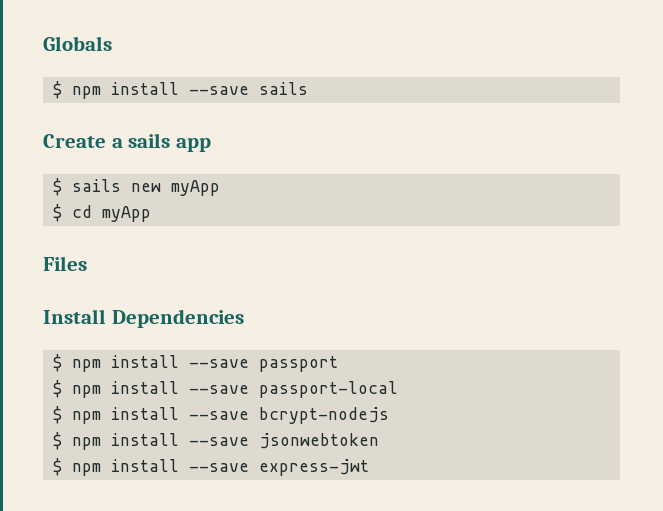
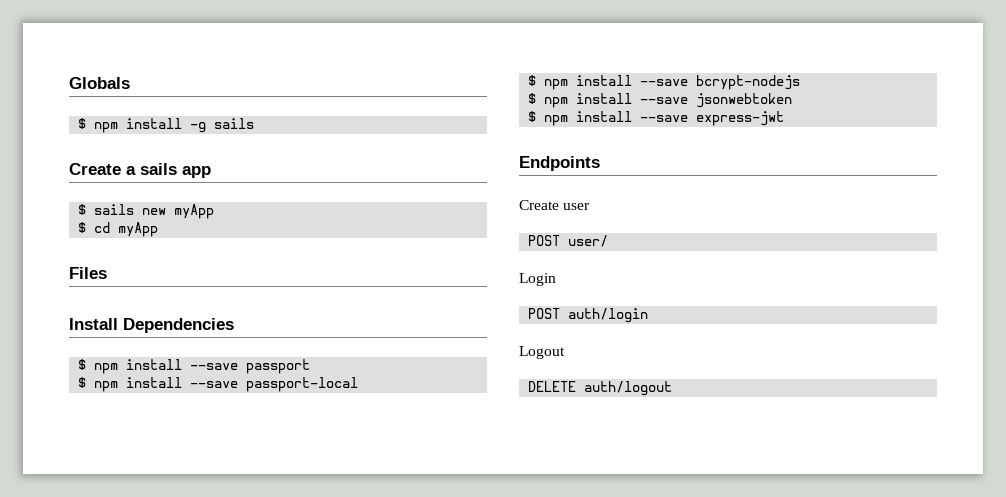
- $ npm install --save sails
+ $ npm install -g sails
+ Endpoints
+ Create user
+ POST user/
+ Login
+ POST auth/login
+ Logout
+ DELETE auth/logout

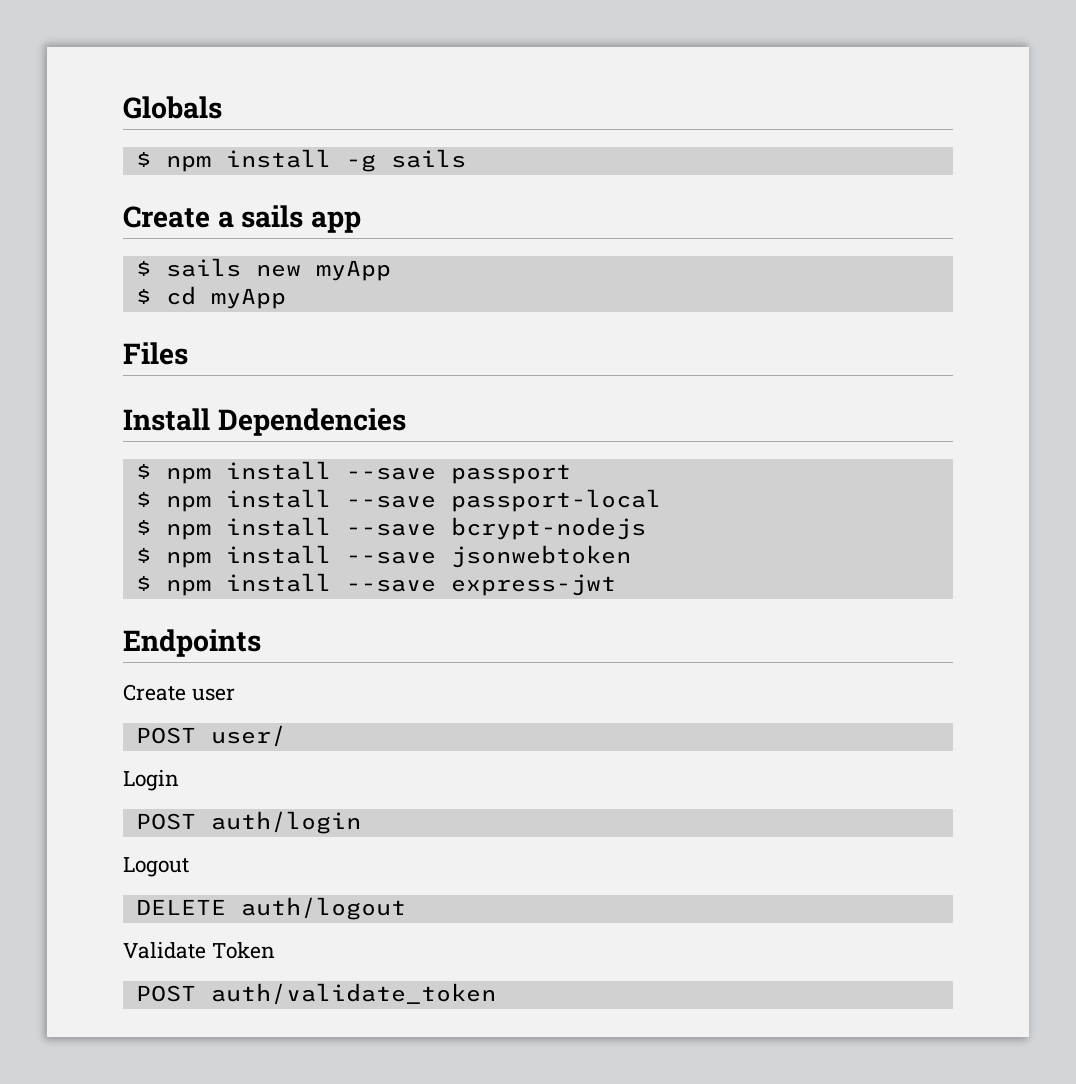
+ Validate Token
+ POST auth/validate_token

